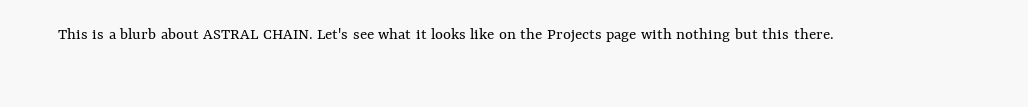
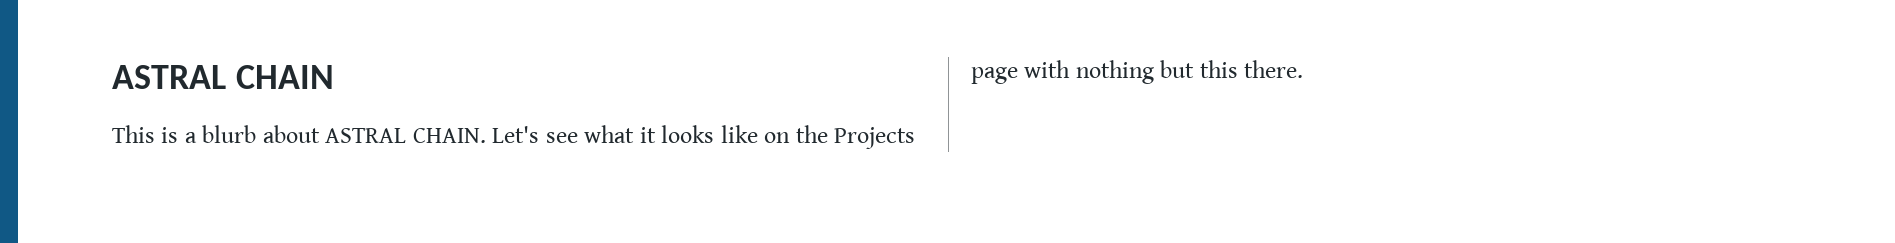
+ ASTRAL CHAIN

